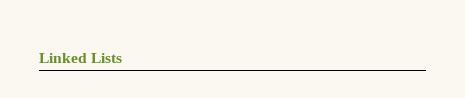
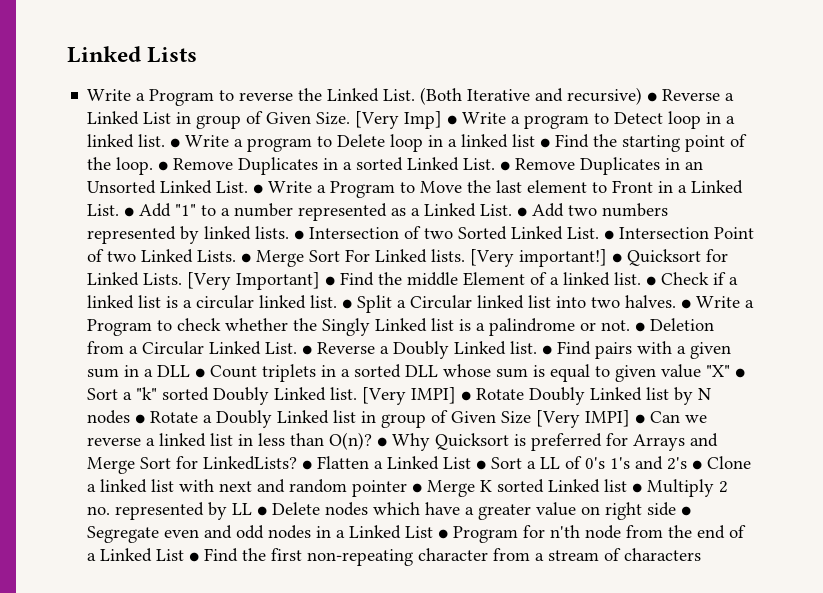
+ Write a Program to reverse the Linked List. (Both Iterative and recursive) ● Reverse a Linked List in group of Given Size. [Very Imp] ● Write a program to Detect loop in a linked list. ● Write a program to Delete loop in a linked list ● Find the starting point of the loop. ● Remove Duplicates in a sorted Linked List. ● Remove Duplicates in an Unsorted Linked List. ● Write a Program to Move the last element to Front in a Linked List. ● Add "1" to a number represented as a Linked List. ● Add two numbers represented by linked lists. ● Intersection of two Sorted Linked List. ● Intersection Point of two Linked Lists. ● Merge Sort For Linked lists. [Very important!] ● Quicksort for Linked Lists. [Very Important] ● Find the middle Element of a linked list. ● Check if a linked list is a circular linked list. ● Split a Circular linked list into two halves. ● Write a Program to check whether the Singly Linked list is a palindrome or not. ● Deletion from a Circular Linked List. ● Reverse a Doubly Linked list. ● Find pairs with a given sum in a DLL ● Count triplets in a sorted DLL whose sum is equal to given value "X" ● Sort a "k" sorted Doubly Linked list. [Very IMPI] ● Rotate Doubly Linked list by N nodes ● Rotate a Doubly Linked list in group of Given Size [Very IMPI] ● Can we reverse a linked list in less than O(n)? ● Why Quicksort is preferred for Arrays and Merge Sort for LinkedLists? ● Flatten a Linked List ● Sort a LL of 0's 1's and 2's ● Clone a linked list with next and random pointer ● Merge K sorted Linked list ● Multiply 2 no. represented by LL ● Delete nodes which have a greater value on right side ● Segregate even and odd nodes in a Linked List ● Program for n'th node from the end of a Linked List ● Find the first non-repeating character from a stream of characters

